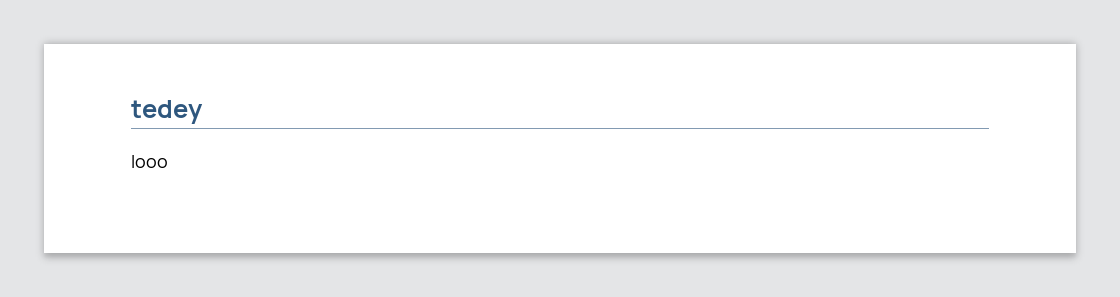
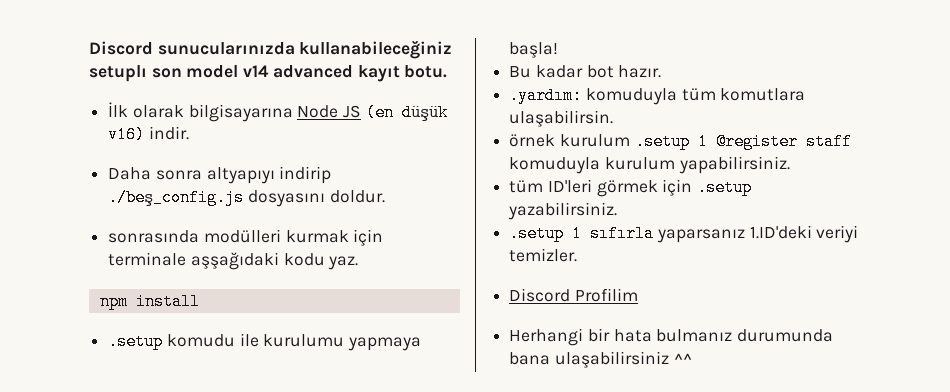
- tedey
- looo
+ Discord sunucularınızda kullanabileceğiniz setuplı son model v14 advanced kayıt botu.
+ İlk olarak bilgisayarına Node JS (en düşük v16) indir.
+ Daha sonra altyapıyı indirip ./beş_config.js dosyasını doldur.
+ sonrasında modülleri kurmak için terminale aşşağıdaki kodu yaz.
+ npm install
+ .setup komudu ile kurulumu yapmaya başla!
+ Bu kadar bot hazır.
+ .yardım: komuduyla tüm komutlara ulaşabilirsin.
+ örnek kurulum .setup 1 @register staff komuduyla kurulum yapabilirsiniz.
+ tüm ID'leri görmek için .setup yazabilirsiniz.
+ .setup 1 sıfırla yaparsanız 1.ID'deki veriyi temizler.
+ Discord Profilim
+ Herhangi bir hata bulmanız durumunda bana ulaşabilirsiniz ^^

